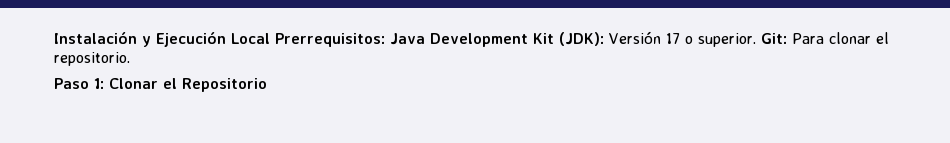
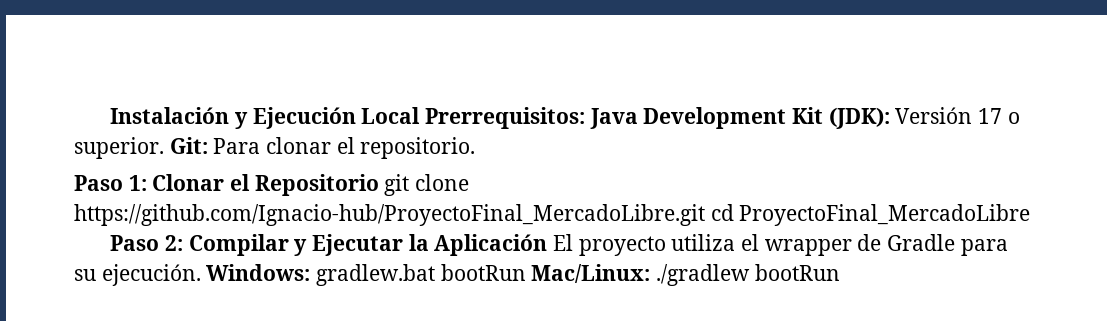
- Paso 1: Clonar el Repositorio
+ Paso 1: Clonar el Repositorio git clone https://github.com/Ignacio-hub/ProyectoFinal_MercadoLibre.git cd ProyectoFinal_MercadoLibre
+ Paso 2: Compilar y Ejecutar la Aplicación El proyecto utiliza el wrapper de Gradle para su ejecución. Windows: gradlew.bat bootRun Mac/Linux: ./gradlew bootRun

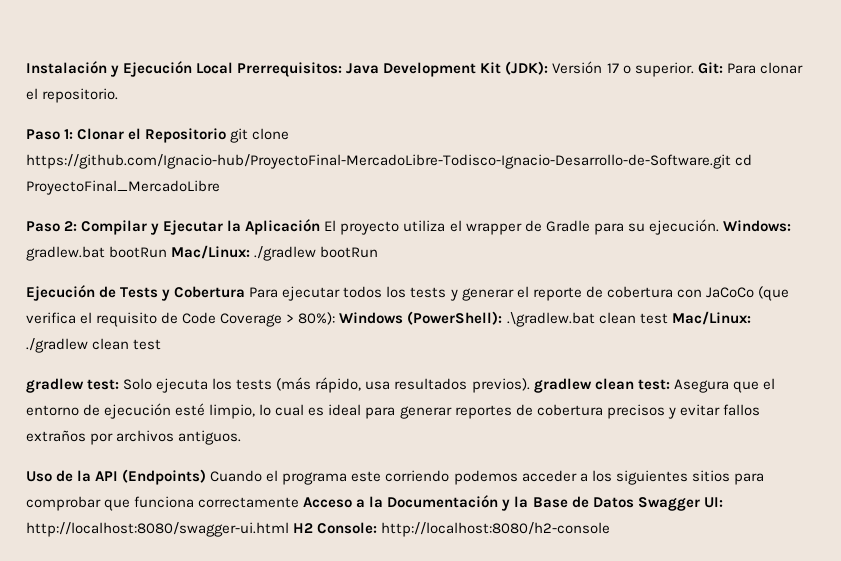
- Paso 1: Clonar el Repositorio git clone https://github.com/Ignacio-hub/ProyectoFinal_MercadoLibre.git cd ProyectoFinal_MercadoLibre
+ Paso 1: Clonar el Repositorio git clone https://github.com/Ignacio-hub/ProyectoFinal-MercadoLibre-Todisco-Ignacio-Desarrollo-de-Software.git cd ProyectoFinal_MercadoLibre
+ Ejecución de Tests y Cobertura Para ejecutar todos los tests y generar el reporte de cobertura con JaCoCo (que verifica el requisito de Code Coverage > 80%): Windows (PowerShell): .\gradlew.bat clean test Mac/Linux: ./gradlew clean test
+ gradlew test: Solo ejecuta los tests (más rápido, usa resultados previos). gradlew clean test: Asegura que el entorno de ejecución esté limpio, lo cual es ideal para generar reportes de cobertura precisos y evitar fallos extraños por archivos antiguos.
+ Uso de la API (Endpoints) Cuando el programa este corriendo podemos acceder a los siguientes sitios para comprobar que funciona correctamente Acceso a la Documentación y la Base de Datos Swagger UI: http://localhost:8080/swagger-ui.html H2 Console: http://localhost:8080/h2-console

